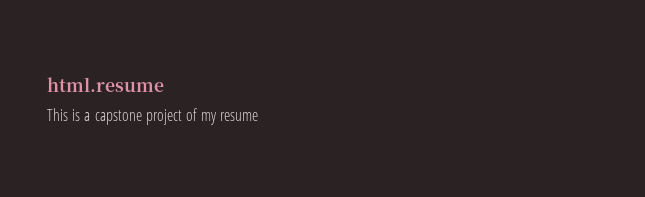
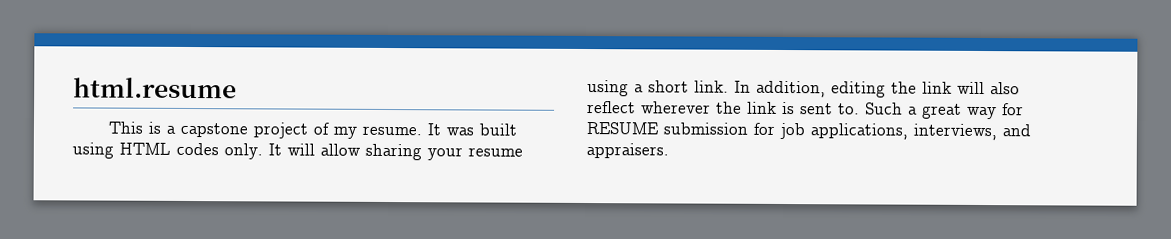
- This is a capstone project of my resume
+ This is a capstone project of my resume. It was built using HTML codes only. It will allow sharing your resume using a short link. In addition, editing the link will also reflect wherever the link is sent to. Such a great way for RESUME submission for job applications, interviews, and appraisers.

